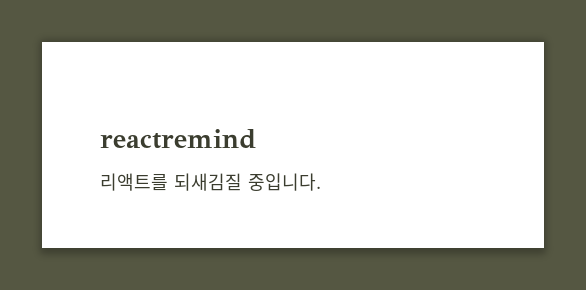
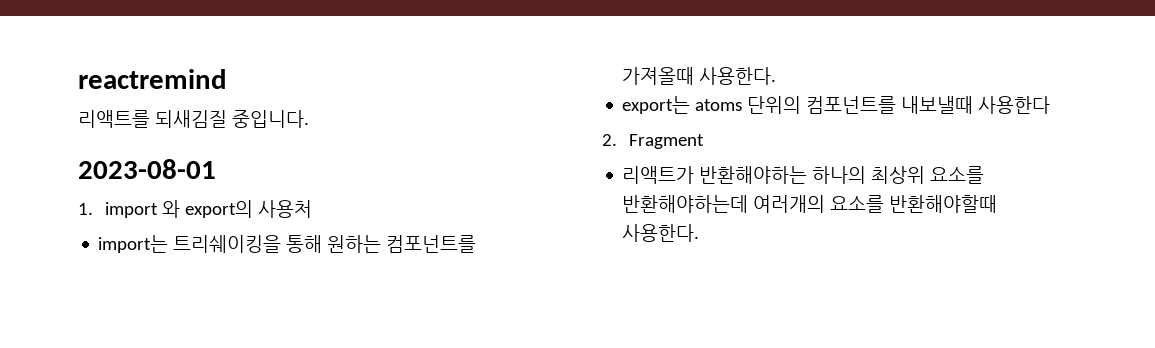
+ 2023-08-01
+ 1. import 와 export의 사용처
+ import는 트리쉐이킹을 통해 원하는 컴포넌트를 가져올때 사용한다.
+ export는 atoms 단위의 컴포넌트를 내보낼때 사용한다
+ 2. Fragment
+ 리액트가 반환해야하는 하나의 최상위 요소를 반환해야하는데 여러개의 요소를 반환해야할때 사용한다.

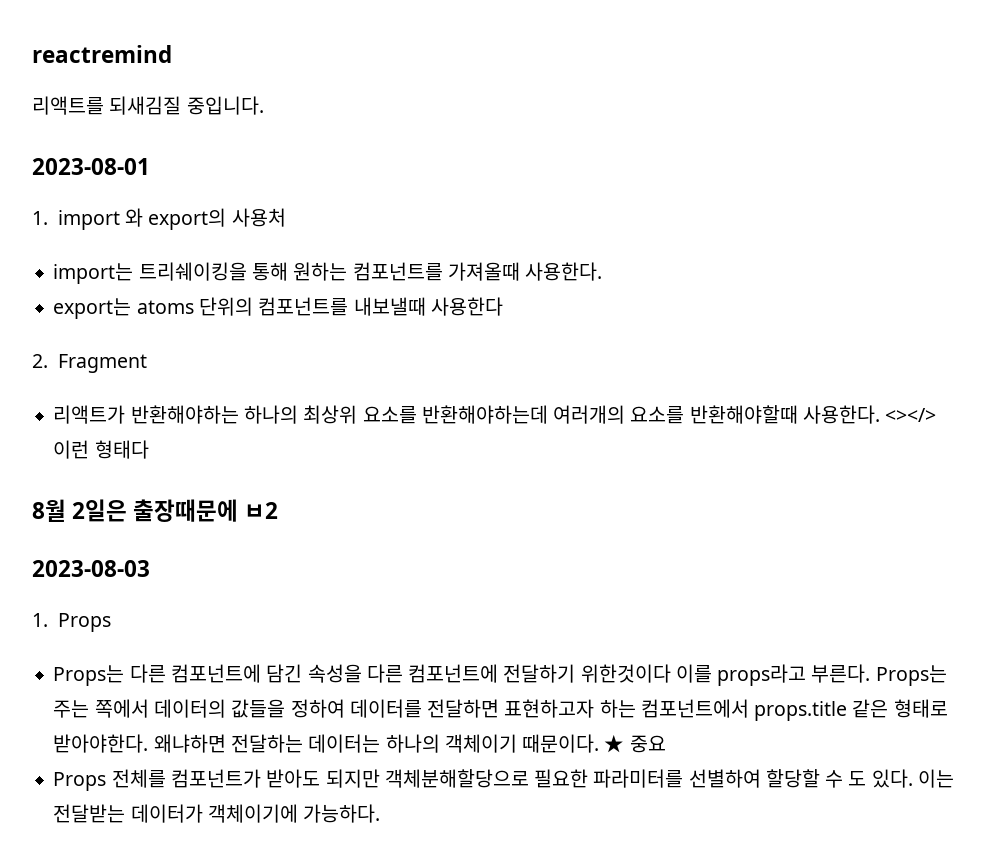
+ <></> 이런 형태다
+ 8월 2일은 출장때문에 ㅂ2
+ 2023-08-03
+ 1. Props
+ Props는 다른 컴포넌트에 담긴 속성을 다른 컴포넌트에 전달하기 위한것이다 이를 props라고 부른다. Props는 주는 쪽에서 데이터의 값들을 정하여 데이터를 전달하면 표현하고자 하는 컴포넌트에서 props.title 같은 형태로 받아야한다. 왜냐하면 전달하는 데이터는 하나의 객체이기 때문이다. ★ 중요
+ Props 전체를 컴포넌트가 받아도 되지만 객체분해할당으로 필요한 파라미터를 선별하여 할당할 수 도 있다. 이는 전달받는 데이터가 객체이기에 가능하다.

